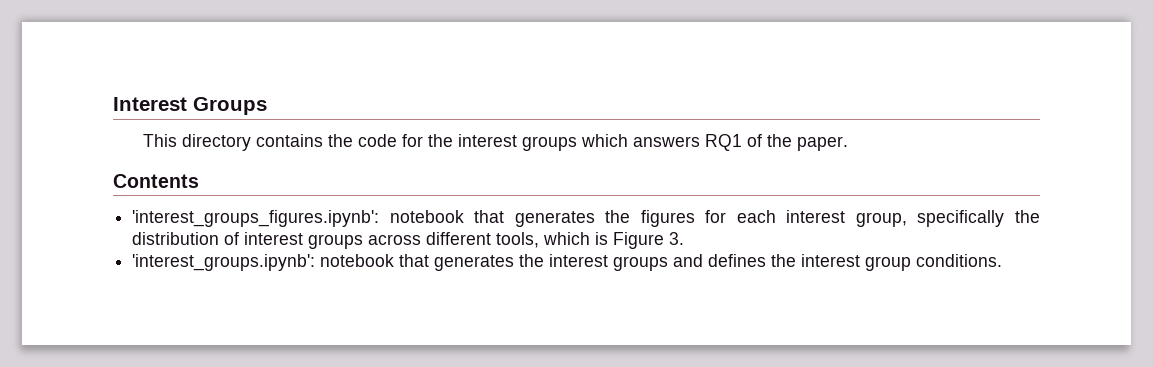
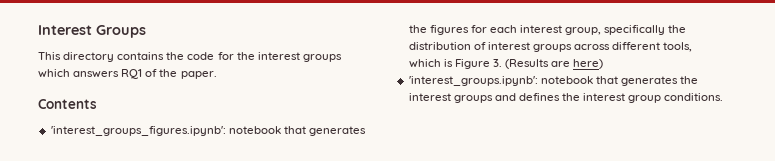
- 'interest_groups_figures.ipynb': notebook that generates the figures for each interest group, specifically the distribution of interest groups across different tools, which is Figure 3.
+ 'interest_groups_figures.ipynb': notebook that generates the figures for each interest group, specifically the distribution of interest groups across different tools, which is Figure 3. (Results are here)

